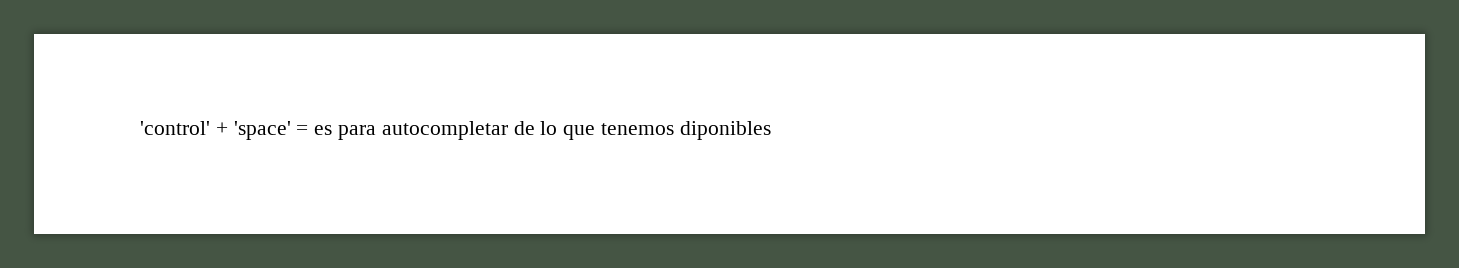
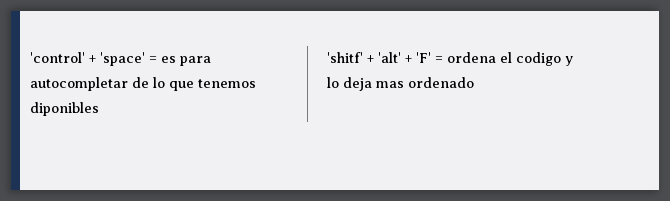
+ 'shitf' + 'alt' + 'F' = ordena el codigo y lo deja mas ordenado

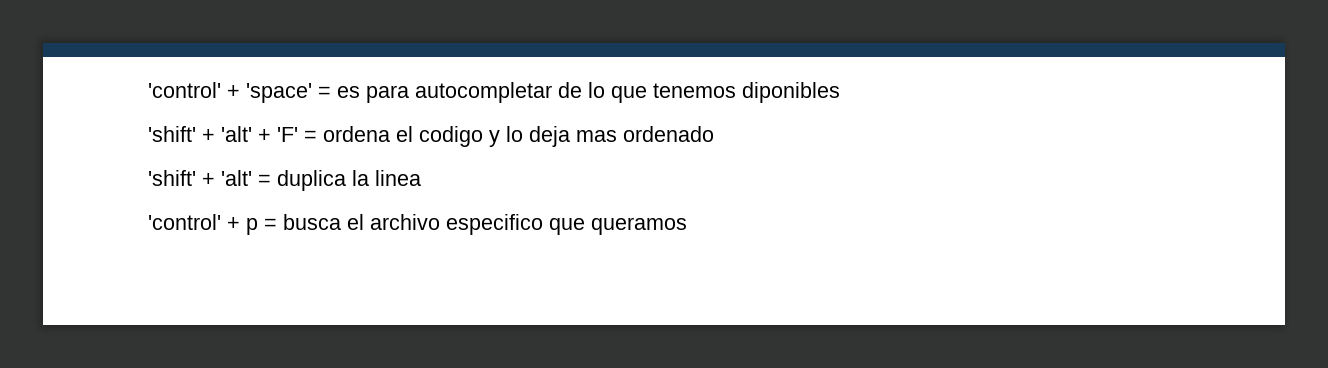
- 'shitf' + 'alt' + 'F' = ordena el codigo y lo deja mas ordenado
+ 'shift' + 'alt' + 'F' = ordena el codigo y lo deja mas ordenado
+ 'shift' + 'alt' = duplica la linea
+ 'control' + p = busca el archivo especifico que queramos

